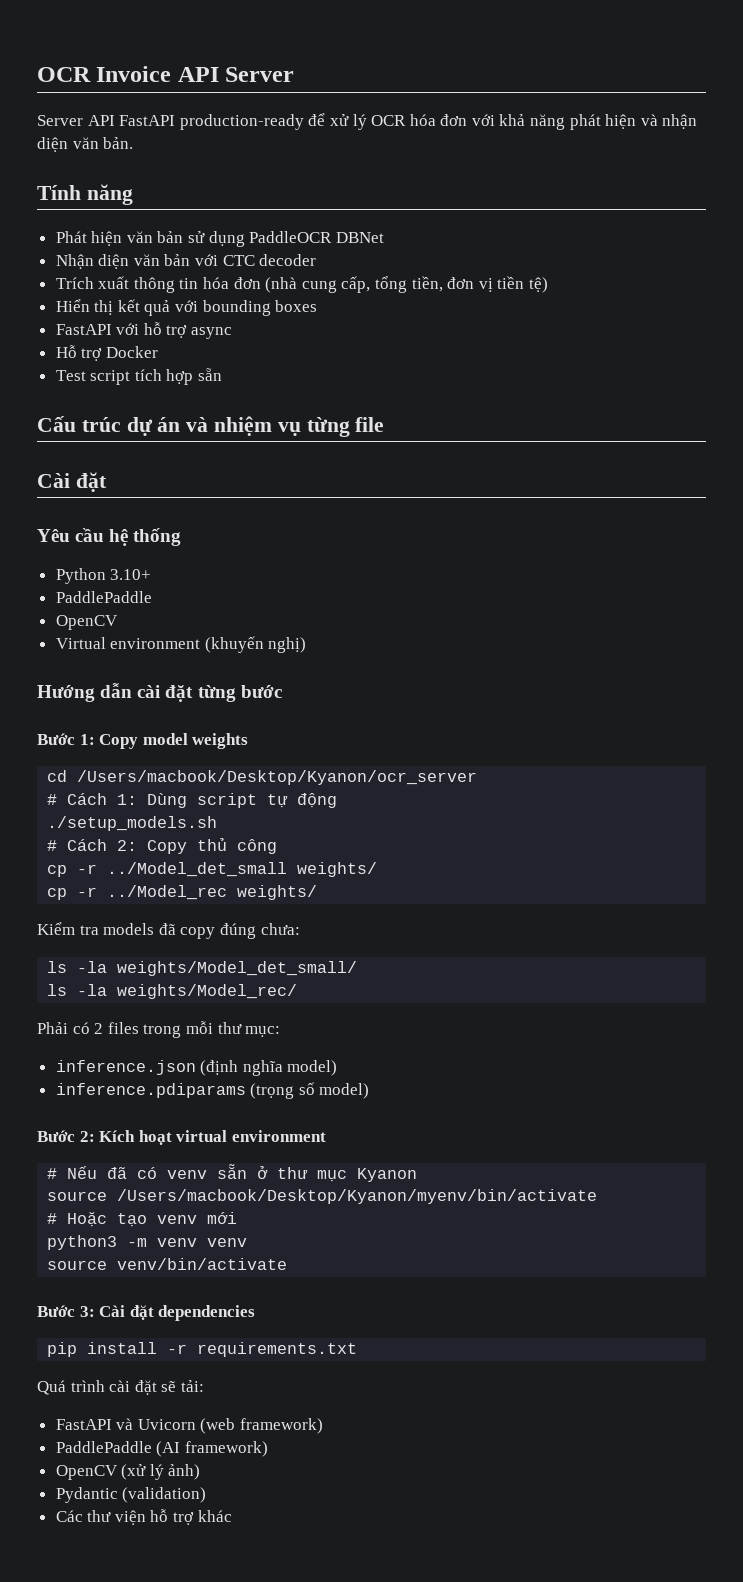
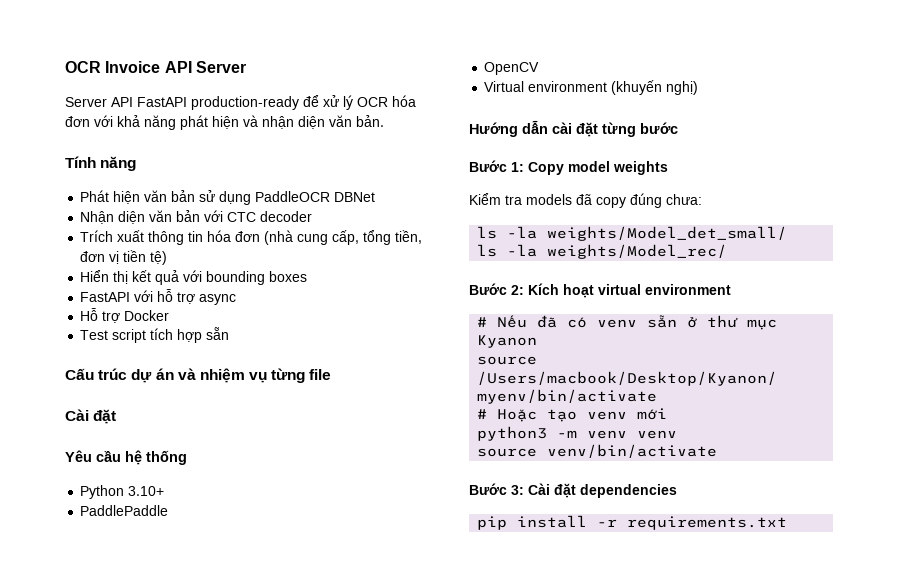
- cd /Users/macbook/Desktop/Kyanon/ocr_server
- # Cách 1: Dùng script tự động
- ./setup_models.sh
- # Cách 2: Copy thủ công
- cp -r ../Model_det_small weights/
- cp -r ../Model_rec weights/
- Phải có 2 files trong mỗi thư mục:
- inference.json (định nghĩa model)
- inference.pdiparams (trọng số model)
- Quá trình cài đặt sẽ tải:
- FastAPI và Uvicorn (web framework)
- PaddlePaddle (AI framework)
- OpenCV (xử lý ảnh)
- Pydantic (validation)
- Các thư viện hỗ trợ khác

